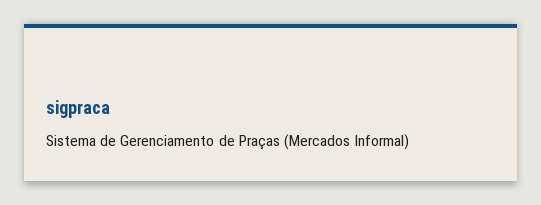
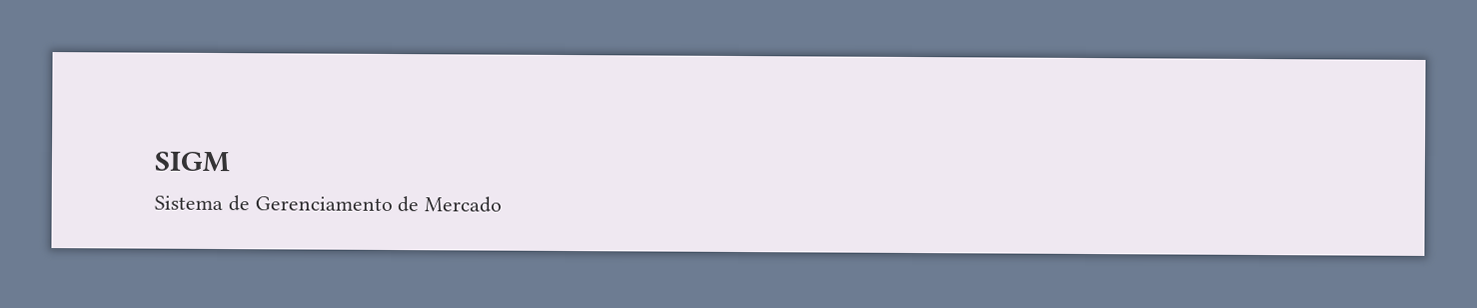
- sigpraca
+ SIGM
- Sistema de Gerenciamento de Praças (Mercados Informal)
+ Sistema de Gerenciamento de Mercado

